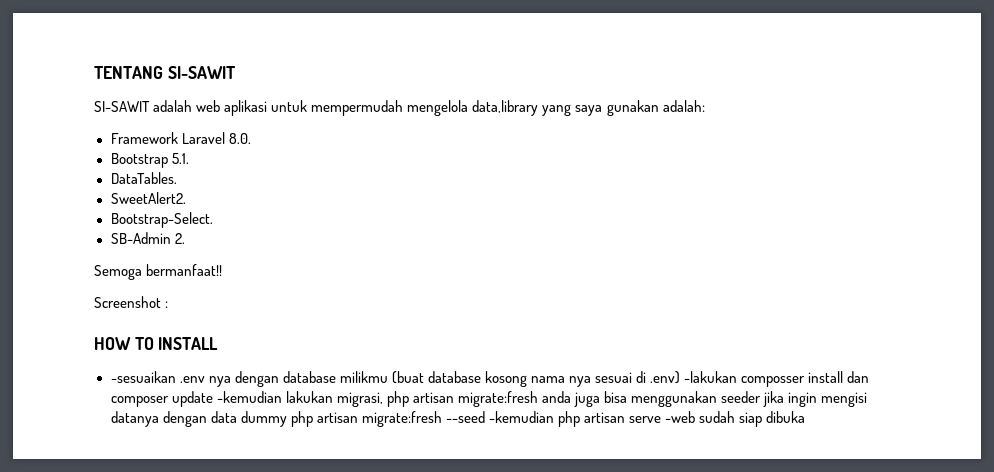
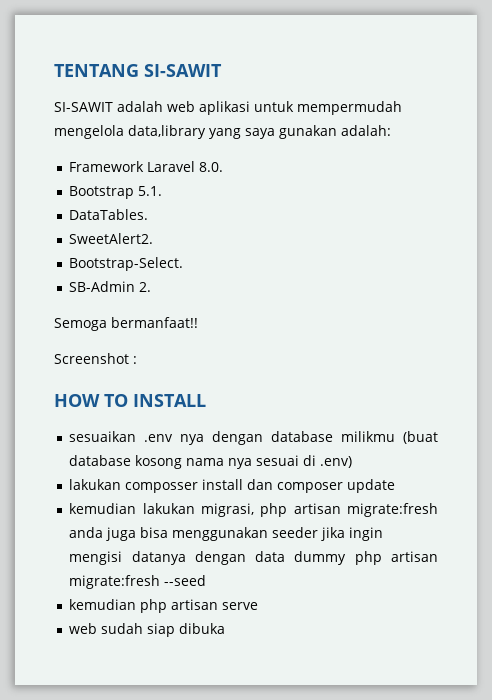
- -sesuaikan .env nya dengan database milikmu (buat database kosong nama nya sesuai di .env) -lakukan composser install dan composer update -kemudian lakukan migrasi, php artisan migrate:fresh anda juga bisa menggunakan seeder jika ingin mengisi datanya dengan data dummy php artisan migrate:fresh --seed -kemudian php artisan serve -web sudah siap dibuka
+ sesuaikan .env nya dengan database milikmu (buat database kosong nama nya sesuai di .env)
+ lakukan composser install dan composer update
+ kemudian lakukan migrasi, php artisan migrate:fresh anda juga bisa menggunakan seeder jika ingin mengisi datanya dengan data dummy php artisan migrate:fresh --seed
+ kemudian php artisan serve
+ web sudah siap dibuka

